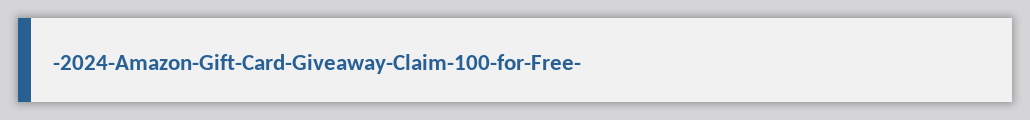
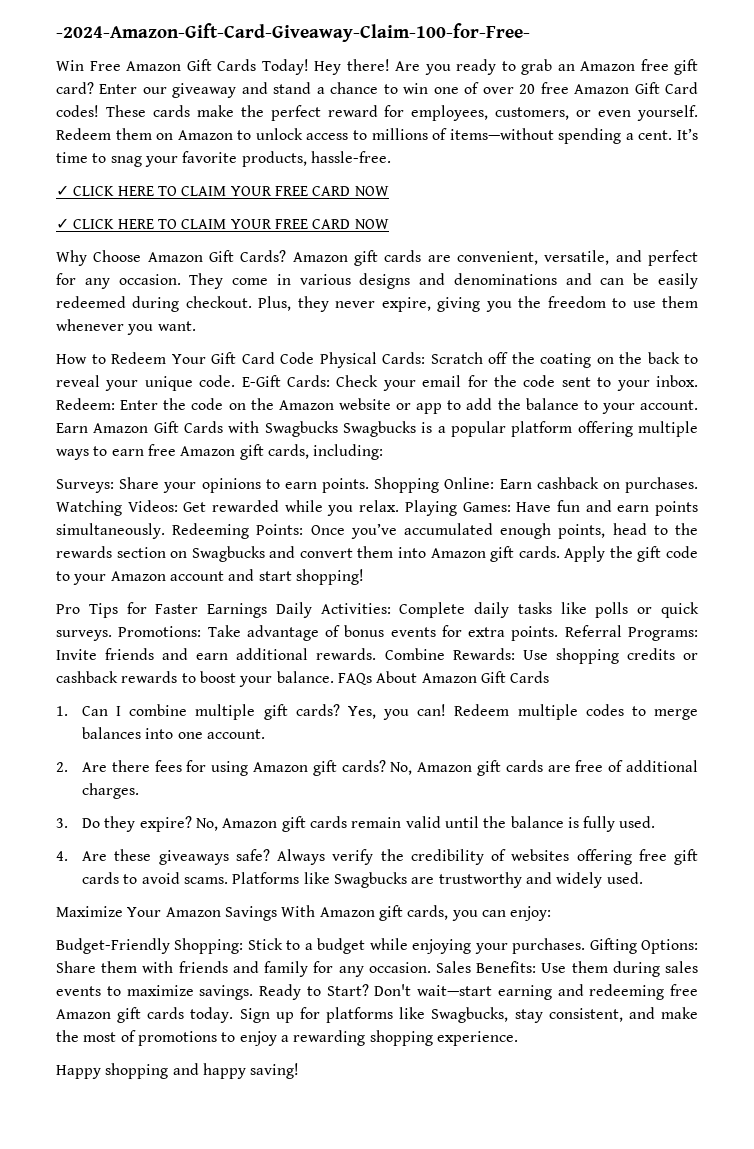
+ Win Free Amazon Gift Cards Today! Hey there! Are you ready to grab an Amazon free gift card? Enter our giveaway and stand a chance to win one of over 20 free Amazon Gift Card codes! These cards make the perfect reward for employees, customers, or even yourself. Redeem them on Amazon to unlock access to millions of items—without spending a cent. It’s time to snag your favorite products, hassle-free.
+ ✓ CLICK HERE TO CLAIM YOUR FREE CARD NOW
+ ✓ CLICK HERE TO CLAIM YOUR FREE CARD NOW
+ Why Choose Amazon Gift Cards? Amazon gift cards are convenient, versatile, and perfect for any occasion. They come in various designs and denominations and can be easily redeemed during checkout. Plus, they never expire, giving you the freedom to use them whenever you want.
+ How to Redeem Your Gift Card Code Physical Cards: Scratch off the coating on the back to reveal your unique code. E-Gift Cards: Check your email for the code sent to your inbox. Redeem: Enter the code on the Amazon website or app to add the balance to your account. Earn Amazon Gift Cards with Swagbucks Swagbucks is a popular platform offering multiple ways to earn free Amazon gift cards, including:
+ Surveys: Share your opinions to earn points. Shopping Online: Earn cashback on purchases. Watching Videos: Get rewarded while you relax. Playing Games: Have fun and earn points simultaneously. Redeeming Points: Once you’ve accumulated enough points, head to the rewards section on Swagbucks and convert them into Amazon gift cards. Apply the gift code to your Amazon account and start shopping!
+ Pro Tips for Faster Earnings Daily Activities: Complete daily tasks like polls or quick surveys. Promotions: Take advantage of bonus events for extra points. Referral Programs: Invite friends and earn additional rewards. Combine Rewards: Use shopping credits or cashback rewards to boost your balance. FAQs About Amazon Gift Cards
+ 1. Can I combine multiple gift cards? Yes, you can! Redeem multiple codes to merge balances into one account.
+ 2. Are there fees for using Amazon gift cards? No, Amazon gift cards are free of additional charges.
+ 3. Do they expire? No, Amazon gift cards remain valid until the balance is fully used.
+ 4. Are these giveaways safe? Always verify the credibility of websites offering free gift cards to avoid scams. Platforms like Swagbucks are trustworthy and widely used.
+ Maximize Your Amazon Savings With Amazon gift cards, you can enjoy:
+ Budget-Friendly Shopping: Stick to a budget while enjoying your purchases. Gifting Options: Share them with friends and family for any occasion. Sales Benefits: Use them during sales events to maximize savings. Ready to Start? Don't wait—start earning and redeeming free Amazon gift cards today. Sign up for platforms like Swagbucks, stay consistent, and make the most of promotions to enjoy a rewarding shopping experience.
+ Happy shopping and happy saving!

